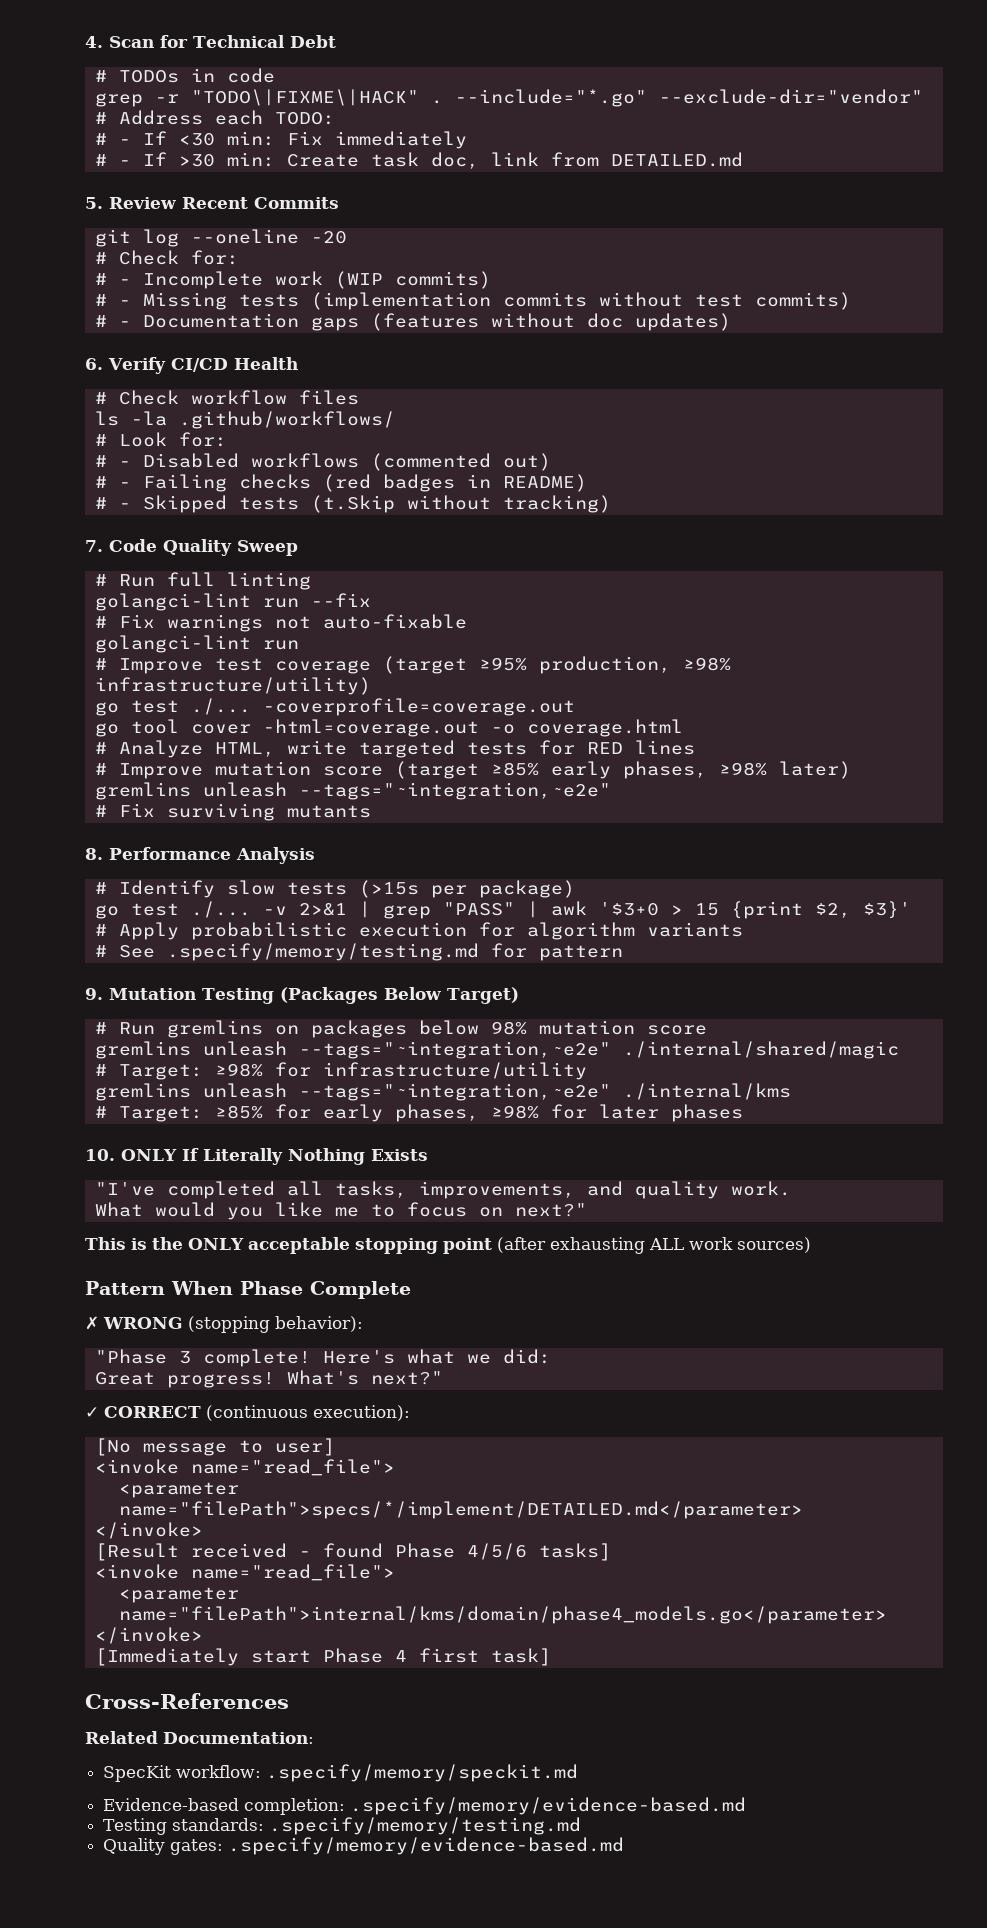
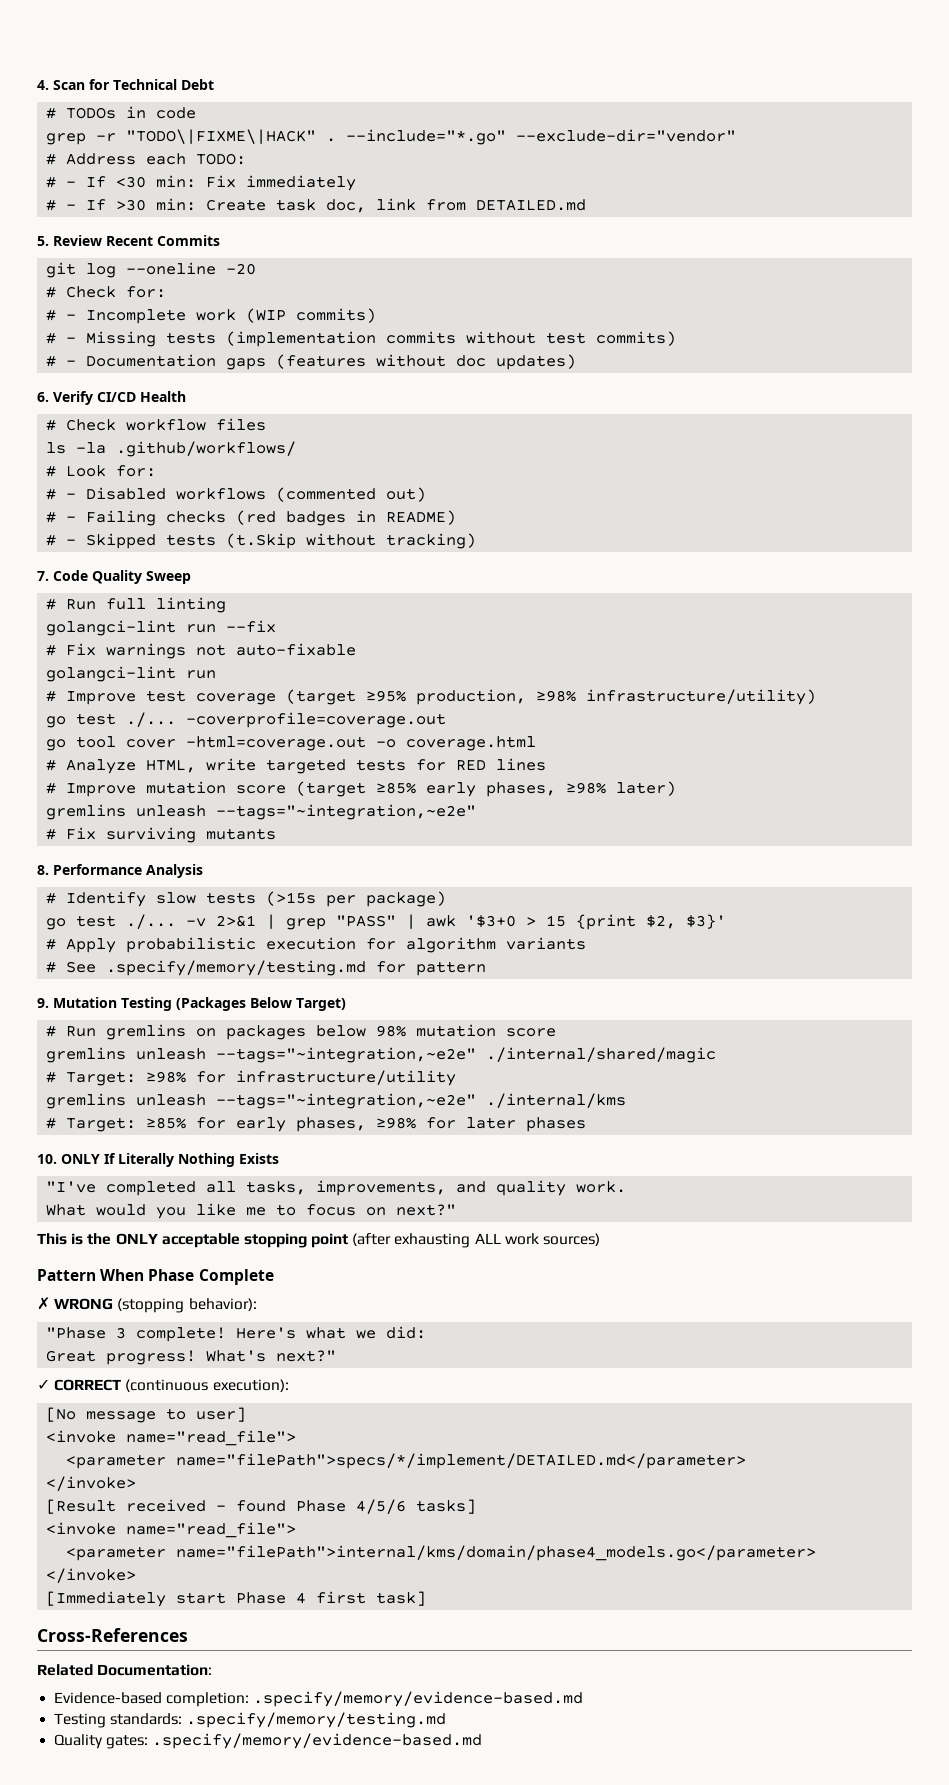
- SpecKit workflow: .specify/memory/speckit.md

